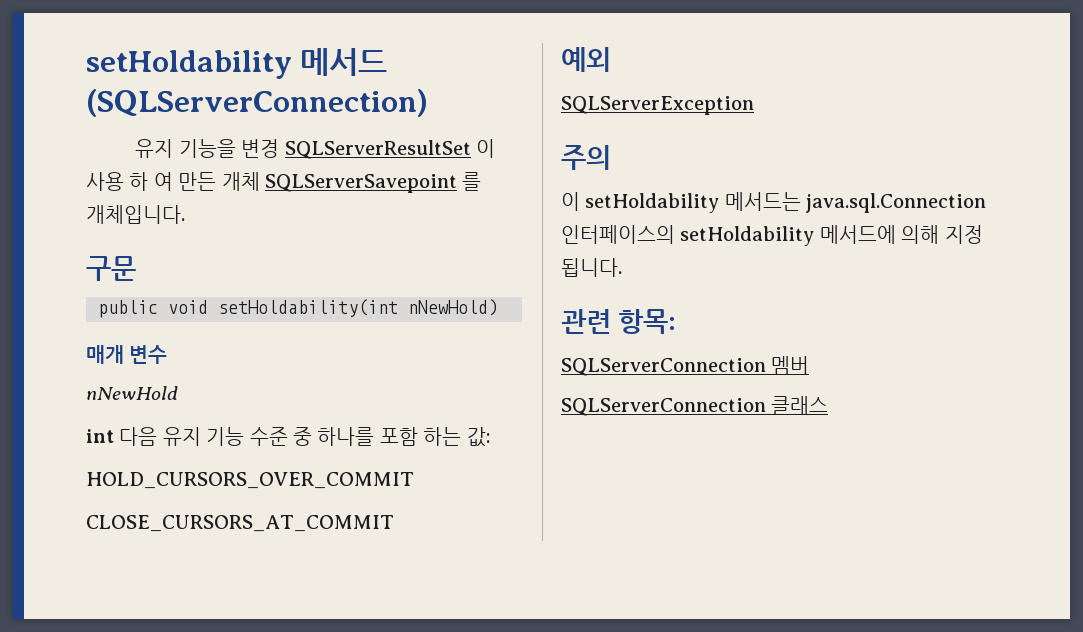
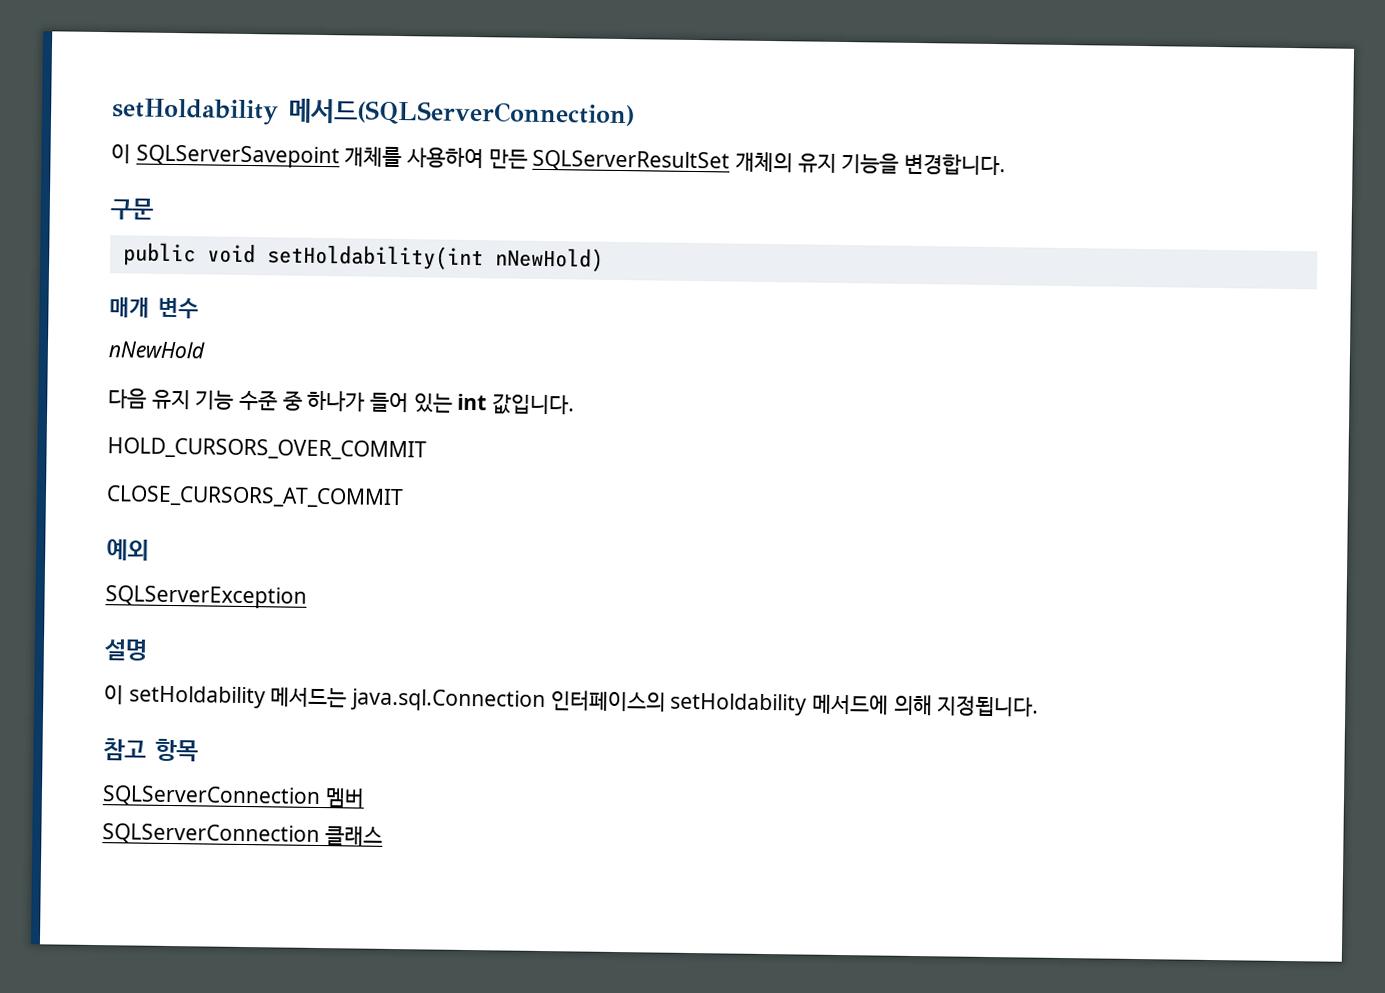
- setHoldability 메서드 (SQLServerConnection)
- 유지 기능을 변경 SQLServerResultSet 이 사용 하 여 만든 개체 SQLServerSavepoint 를 개체입니다.
+ setHoldability 메서드(SQLServerConnection)
+ 이 SQLServerSavepoint 개체를 사용하여 만든 SQLServerResultSet 개체의 유지 기능을 변경합니다.
- int 다음 유지 기능 수준 중 하나를 포함 하는 값:
+ 다음 유지 기능 수준 중 하나가 들어 있는 int 값입니다.
- 주의
+ 설명
- 이 setHoldability 메서드는 java.sql.Connection 인터페이스의 setHoldability 메서드에 의해 지정 됩니다.
- 관련 항목:
+ 이 setHoldability 메서드는 java.sql.Connection 인터페이스의 setHoldability 메서드에 의해 지정됩니다.
+ 참고 항목

